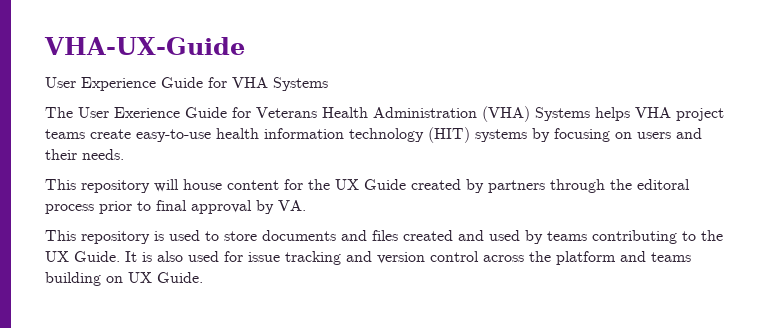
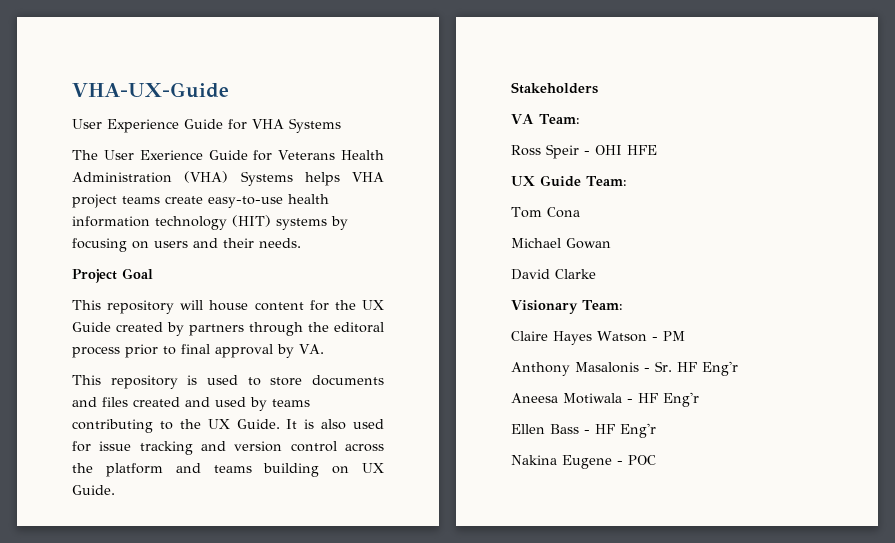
+ Project Goal
+ Stakeholders
+ VA Team:
+ Ross Speir - OHI HFE
+ UX Guide Team:
+ Tom Cona
+ Michael Gowan
+ David Clarke
+ Visionary Team:
+ Claire Hayes Watson - PM
+ Anthony Masalonis - Sr. HF Eng'r
+ Aneesa Motiwala - HF Eng'r
+ Ellen Bass - HF Eng'r
+ Nakina Eugene - POC

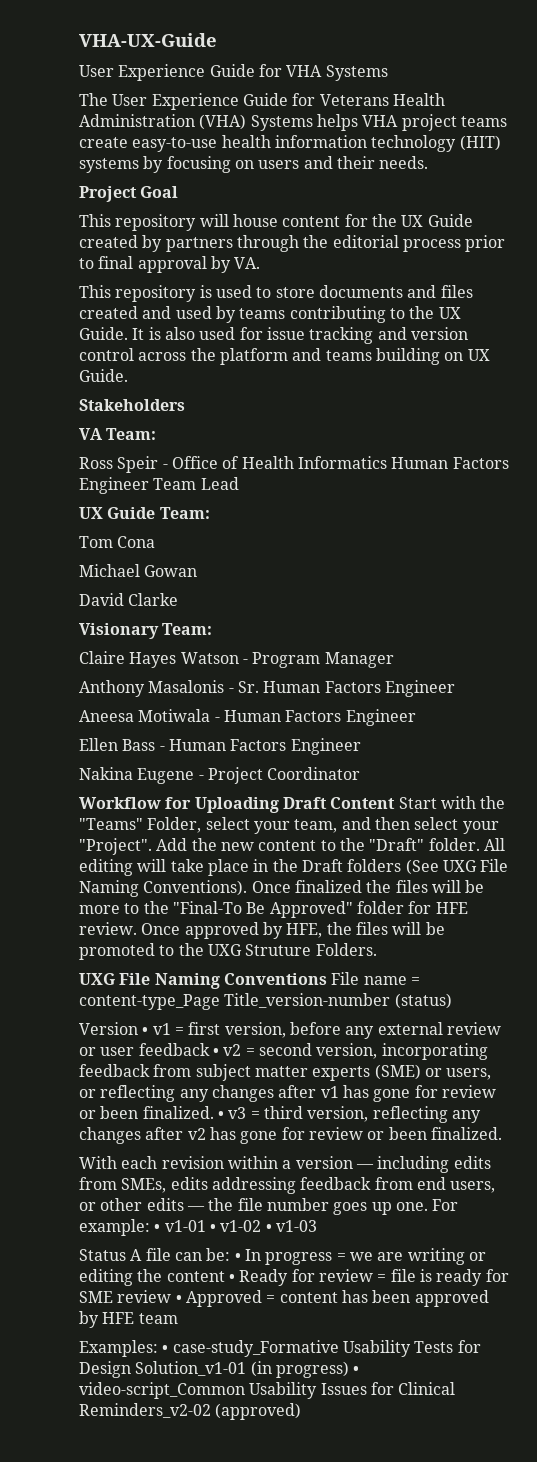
- The User Exerience Guide for Veterans Health Administration (VHA) Systems helps VHA project teams create easy-to-use health information technology (HIT) systems by focusing on users and their needs.
+ The User Experience Guide for Veterans Health Administration (VHA) Systems helps VHA project teams create easy-to-use health information technology (HIT) systems by focusing on users and their needs.
- This repository will house content for the UX Guide created by partners through the editoral process prior to final approval by VA.
+ This repository will house content for the UX Guide created by partners through the editorial process prior to final approval by VA.
- Ross Speir - OHI HFE
+ Ross Speir - Office of Health Informatics Human Factors Engineer Team Lead
- Claire Hayes Watson - PM
+ Claire Hayes Watson - Program Manager
- Anthony Masalonis - Sr. HF Eng'r
+ Anthony Masalonis - Sr. Human Factors Engineer
- Aneesa Motiwala - HF Eng'r
+ Aneesa Motiwala - Human Factors Engineer
- Ellen Bass - HF Eng'r
+ Ellen Bass - Human Factors Engineer
- Nakina Eugene - POC
+ Nakina Eugene - Project Coordinator
+ Workflow for Uploading Draft Content Start with the "Teams" Folder, select your team, and then select your "Project". Add the new content to the "Draft" folder. All editing will take place in the Draft folders (See UXG File Naming Conventions). Once finalized the files will be more to the "Final-To Be Approved" folder for HFE review. Once approved by HFE, the files will be promoted to the UXG Struture Folders.
+ UXG File Naming Conventions File name = content-type_Page Title_version-number (status)
+ Version • v1 = first version, before any external review or user feedback • v2 = second version, incorporating feedback from subject matter experts (SME) or users, or reflecting any changes after v1 has gone for review or been finalized. • v3 = third version, reflecting any changes after v2 has gone for review or been finalized.
+ With each revision within a version — including edits from SMEs, edits addressing feedback from end users, or other edits — the file number goes up one. For example: • v1-01 • v1-02 • v1-03
+ Status A file can be: • In progress = we are writing or editing the content • Ready for review = file is ready for SME review • Approved = content has been approved by HFE team
+ Examples: • case-study_Formative Usability Tests for Design Solution_v1-01 (in progress) • video-script_Common Usability Issues for Clinical Reminders_v2-02 (approved)

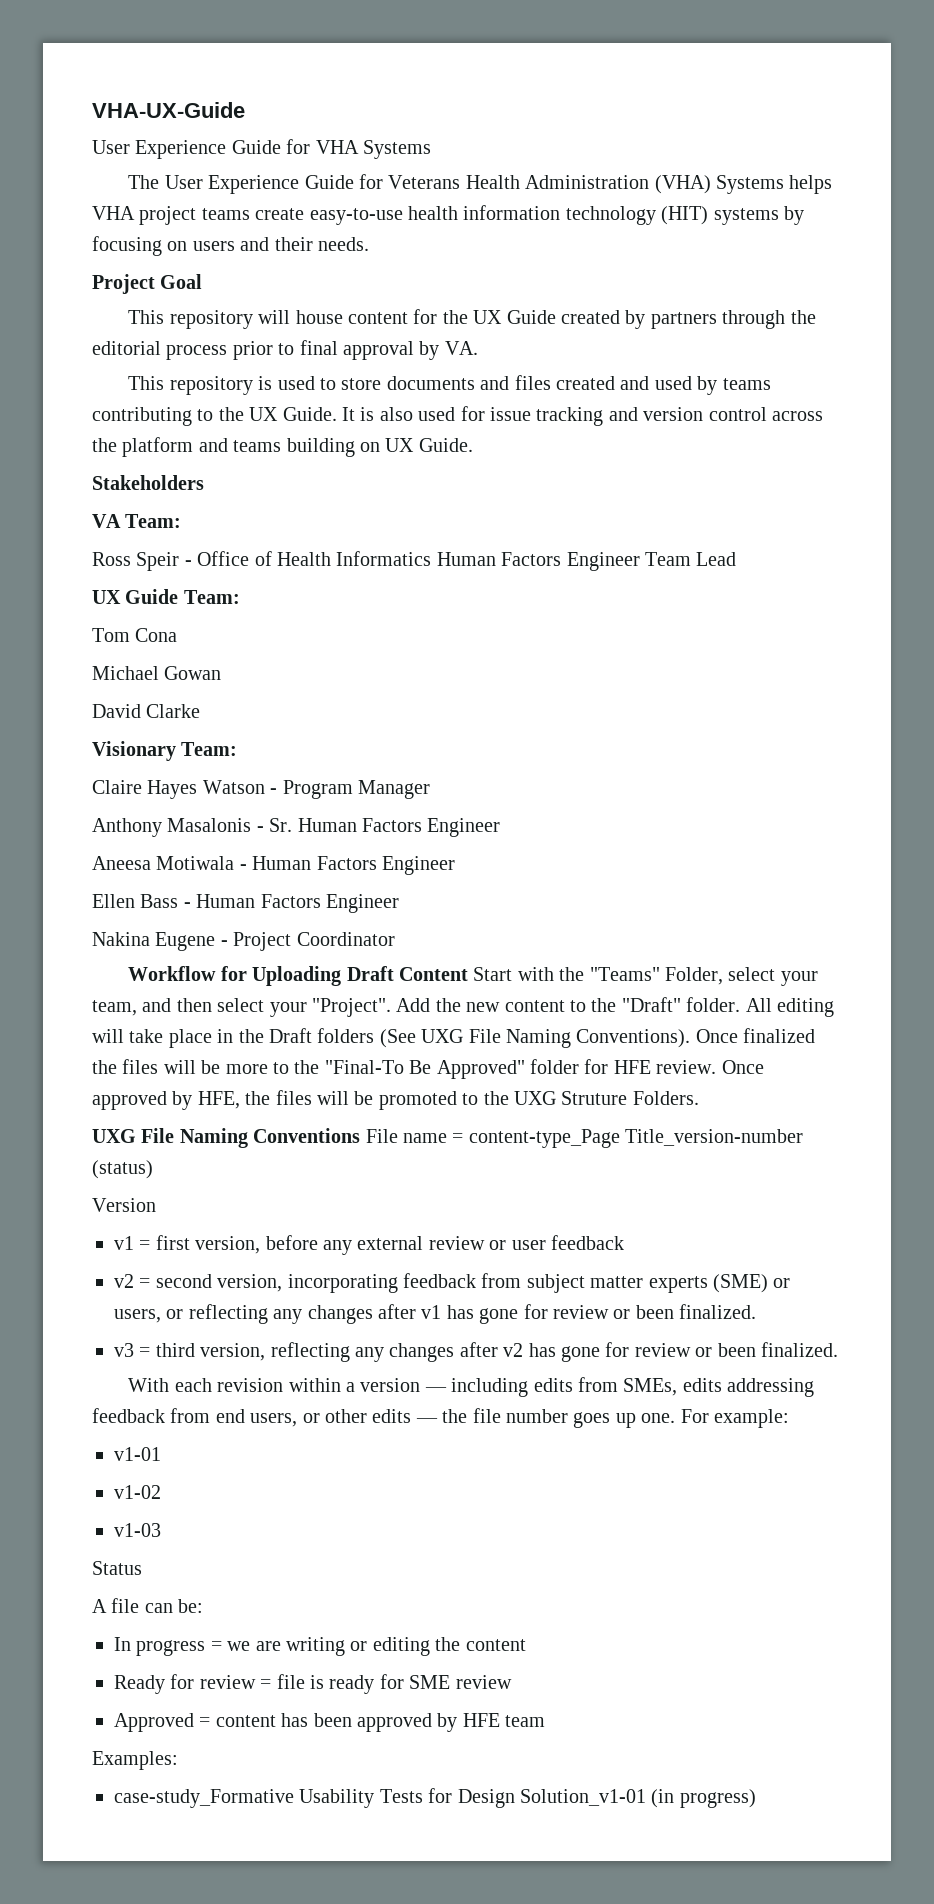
- Version • v1 = first version, before any external review or user feedback • v2 = second version, incorporating feedback from subject matter experts (SME) or users, or reflecting any changes after v1 has gone for review or been finalized. • v3 = third version, reflecting any changes after v2 has gone for review or been finalized.
+ Version
+ v1 = first version, before any external review or user feedback
+ v2 = second version, incorporating feedback from subject matter experts (SME) or users, or reflecting any changes after v1 has gone for review or been finalized.
+ v3 = third version, reflecting any changes after v2 has gone for review or been finalized.
- For example: • v1-01 • v1-02 • v1-03
+ For example:
+ v1-01
+ v1-02
+ v1-03
- Status A file can be: • In progress = we are writing or editing the content • Ready for review = file is ready for SME review • Approved = content has been approved by HFE team
+ Status
+ A file can be:
+ In progress = we are writing or editing the content
+ Ready for review = file is ready for SME review
+ Approved = content has been approved by HFE team
- Examples: • case-study_Formative Usability Tests for Design Solution_v1-01 (in progress) • video-script_Common Usability Issues for Clinical Reminders_v2-02 (approved)
+ Examples:
+ case-study_Formative Usability Tests for Design Solution_v1-01 (in progress)

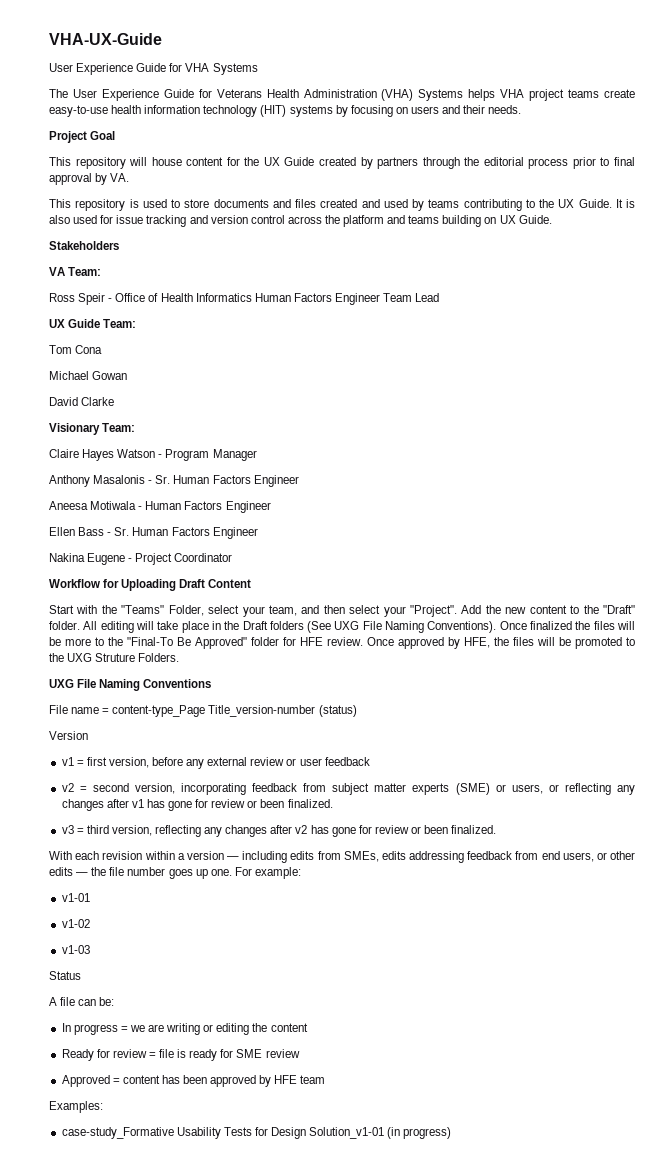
- Ellen Bass - Human Factors Engineer
+ Ellen Bass - Sr. Human Factors Engineer
- Workflow for Uploading Draft Content Start with the "Teams" Folder, select your team, and then select your "Project".
+ Workflow for Uploading Draft Content
+ Start with the "Teams" Folder, select your team, and then select your "Project".
- UXG File Naming Conventions File name = content-type_Page Title_version-number (status)
+ UXG File Naming Conventions
+ File name = content-type_Page Title_version-number (status)

